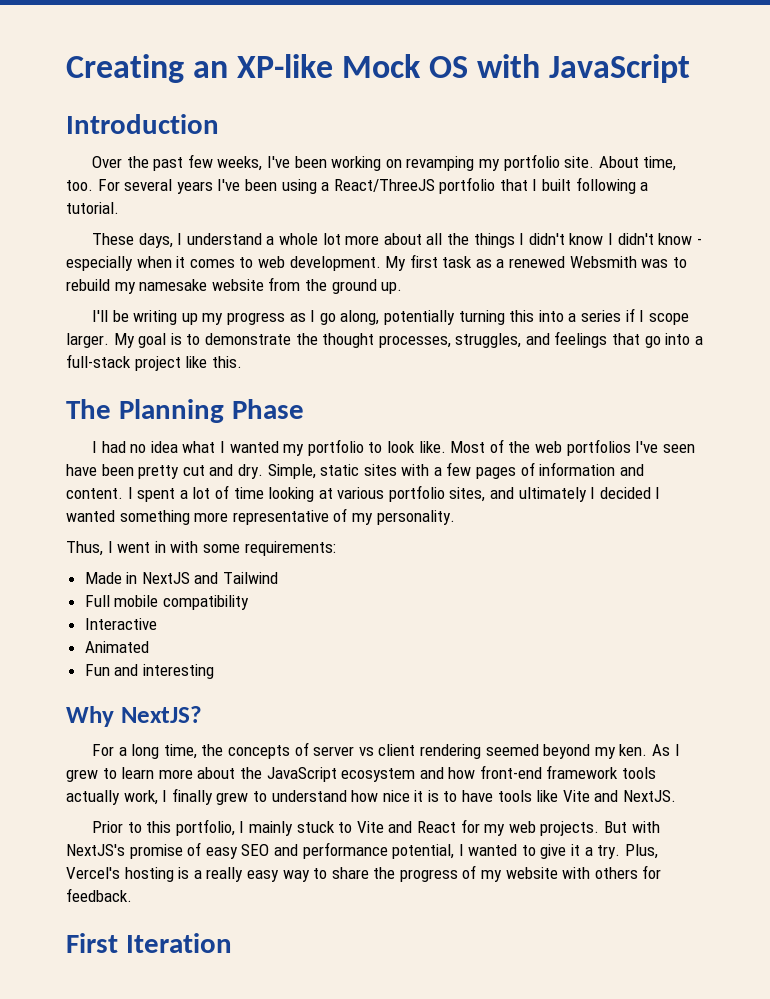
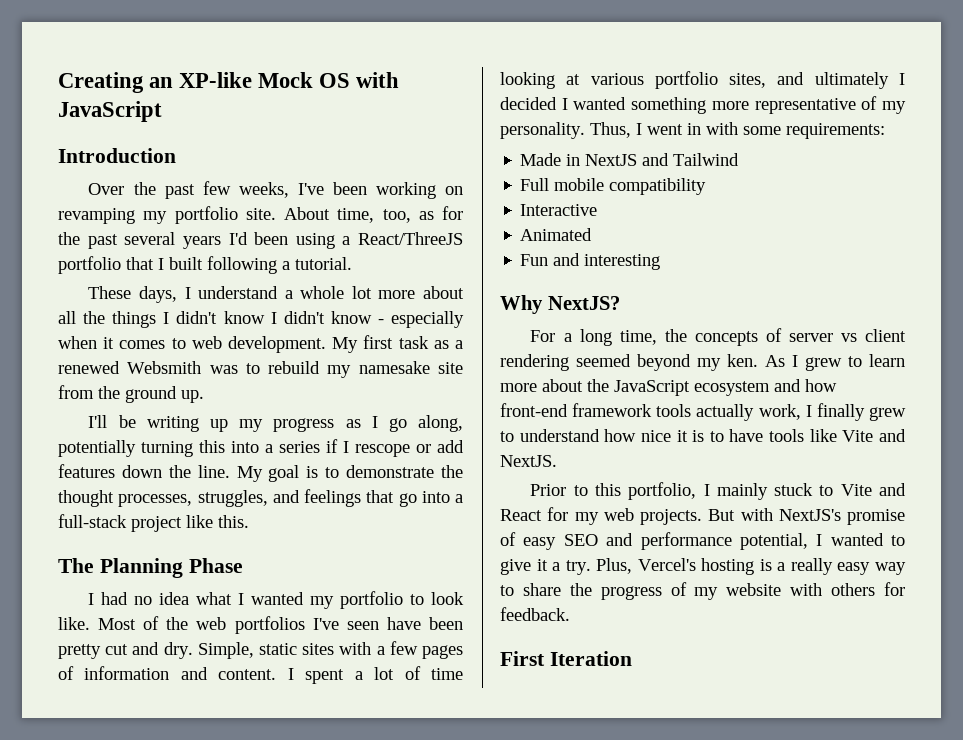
- About time, too. For several years I've been using a React/ThreeJS portfolio that I built following a tutorial.
+ About time, too, as for the past several years I'd been using a React/ThreeJS portfolio that I built following a tutorial.
- My first task as a renewed Websmith was to rebuild my namesake website from the ground up.
+ My first task as a renewed Websmith was to rebuild my namesake site from the ground up.
- I'll be writing up my progress as I go along, potentially turning this into a series if I scope larger.
+ I'll be writing up my progress as I go along, potentially turning this into a series if I rescope or add features down the line.
- I spent a lot of time looking at various portfolio sites, and ultimately I decided I wanted something more representative of my personality.
- Thus, I went in with some requirements:
+ I spent a lot of time looking at various portfolio sites, and ultimately I decided I wanted something more representative of my personality. Thus, I went in with some requirements:

